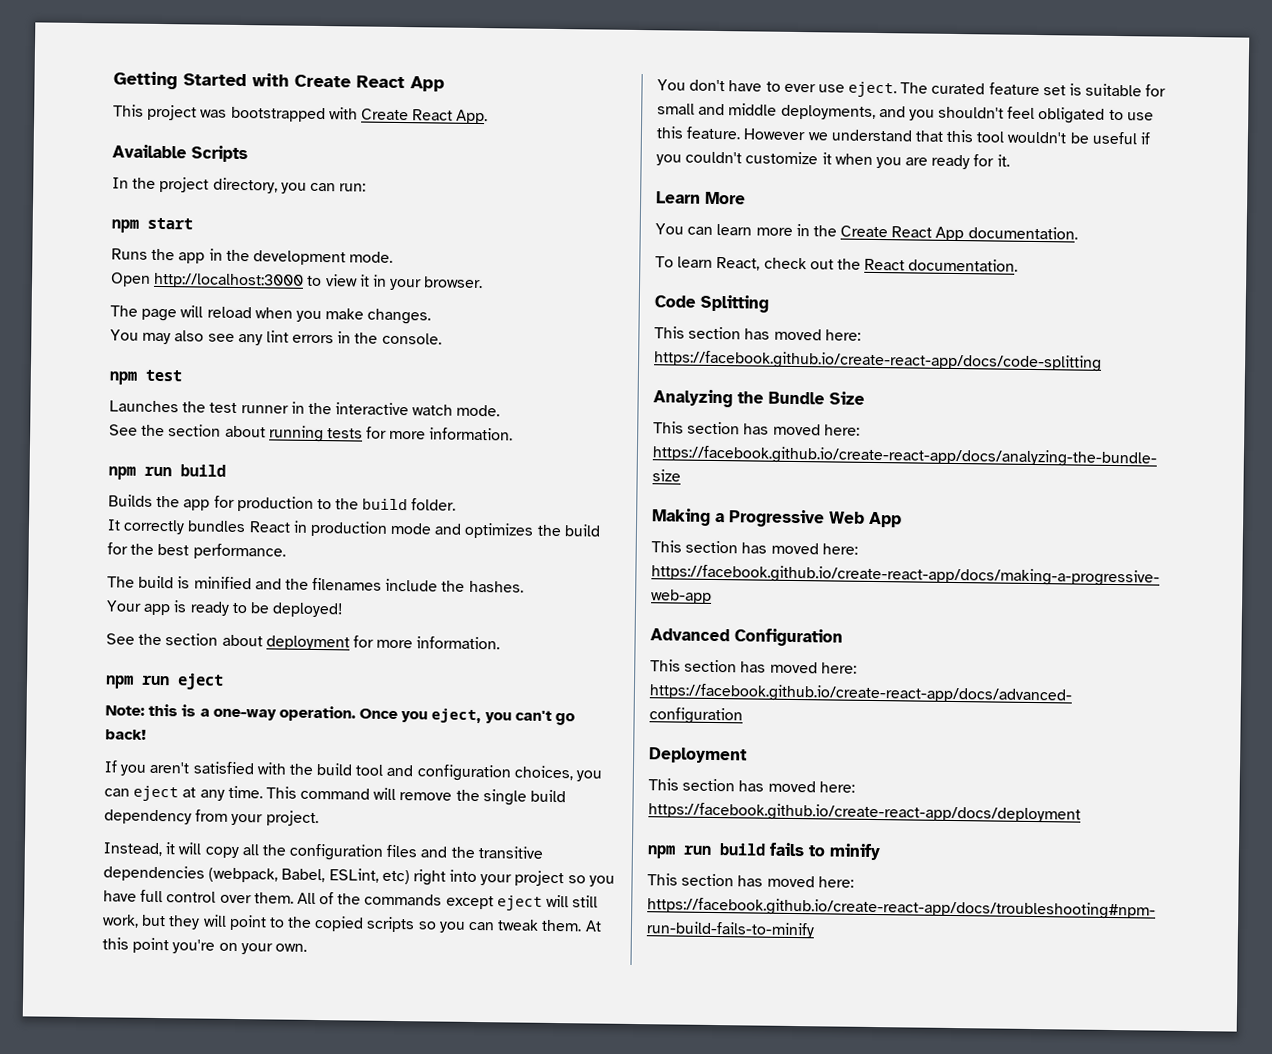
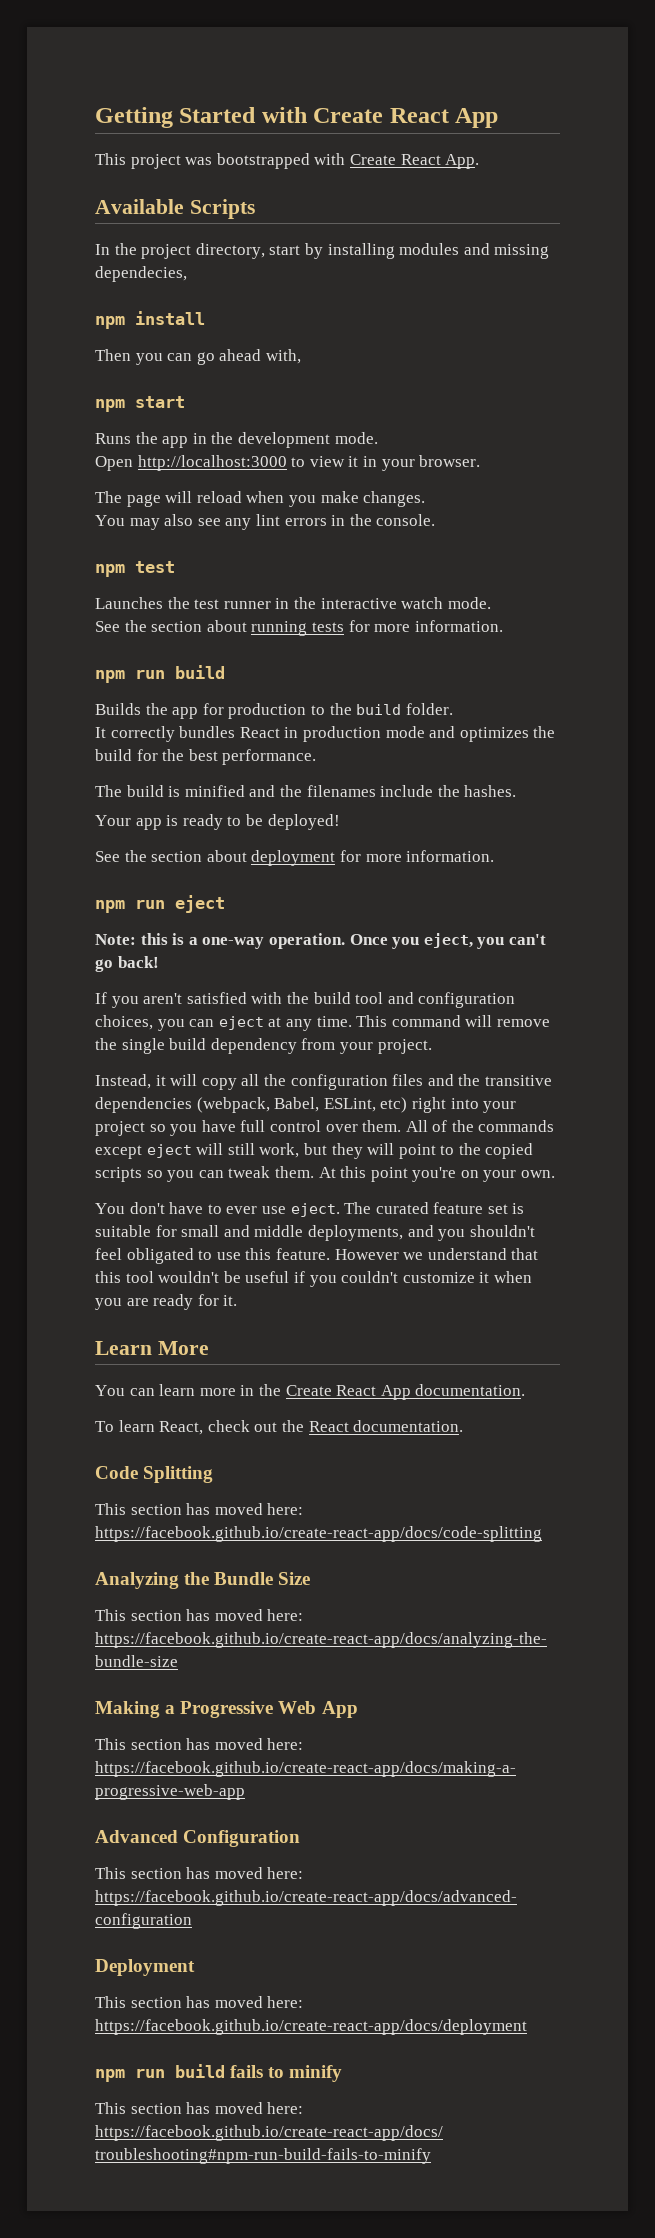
- In the project directory, you can run:
+ In the project directory, start by installing modules and missing dependecies,
+ npm install
+ Then you can go ahead with,

